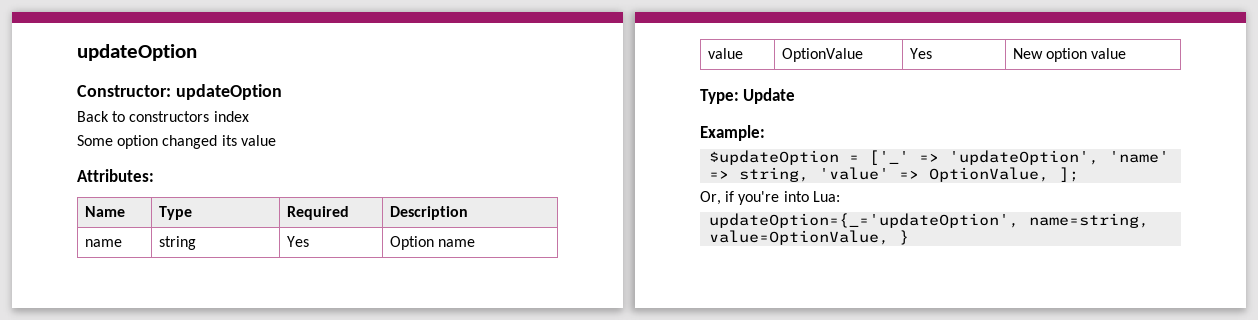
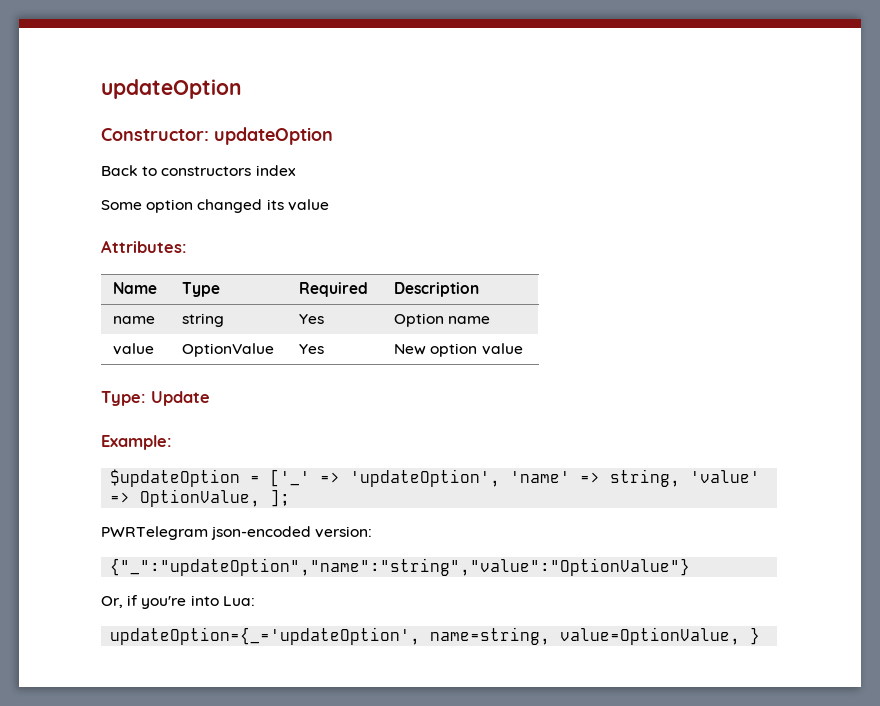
+ PWRTelegram json-encoded version:
+ {"_":"updateOption","name":"string","value":"OptionValue"}

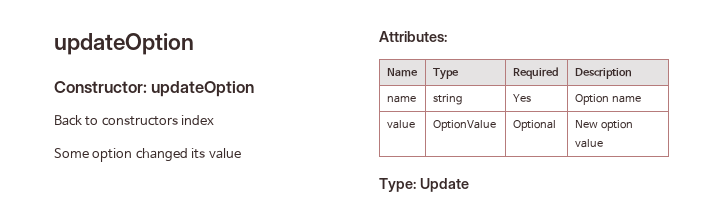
- value | OptionValue | Yes | New option value
+ value | OptionValue | Optional | New option value
- Example:
- $updateOption = ['_' => 'updateOption', 'name' => string, 'value' => OptionValue, ];
- PWRTelegram json-encoded version:
- {"_":"updateOption","name":"string","value":"OptionValue"}
- Or, if you're into Lua:
- updateOption={_='updateOption', name=string, value=OptionValue, }

